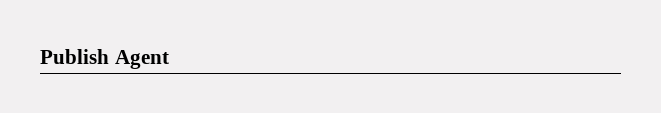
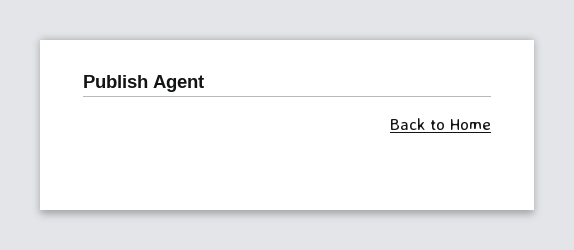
+ Back to Home

